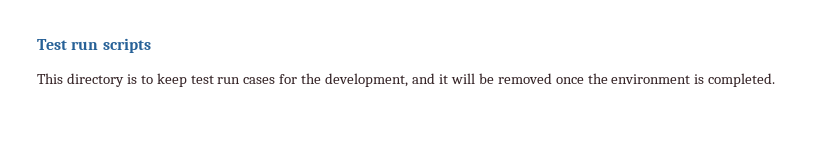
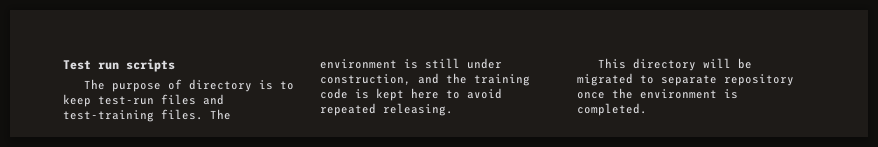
- This directory is to keep test run cases for the development, and it will be removed once the environment is completed.
+ The purpose of directory is to keep test-run files and test-training files. The environment is still under construction, and the training code is kept here to avoid repeated releasing.
+ This directory will be migrated to separate repository once the environment is completed.

